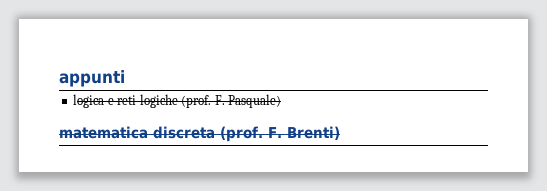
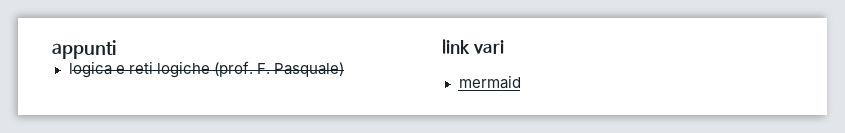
- matematica discreta (prof. F. Brenti)
+ link vari
+ mermaid

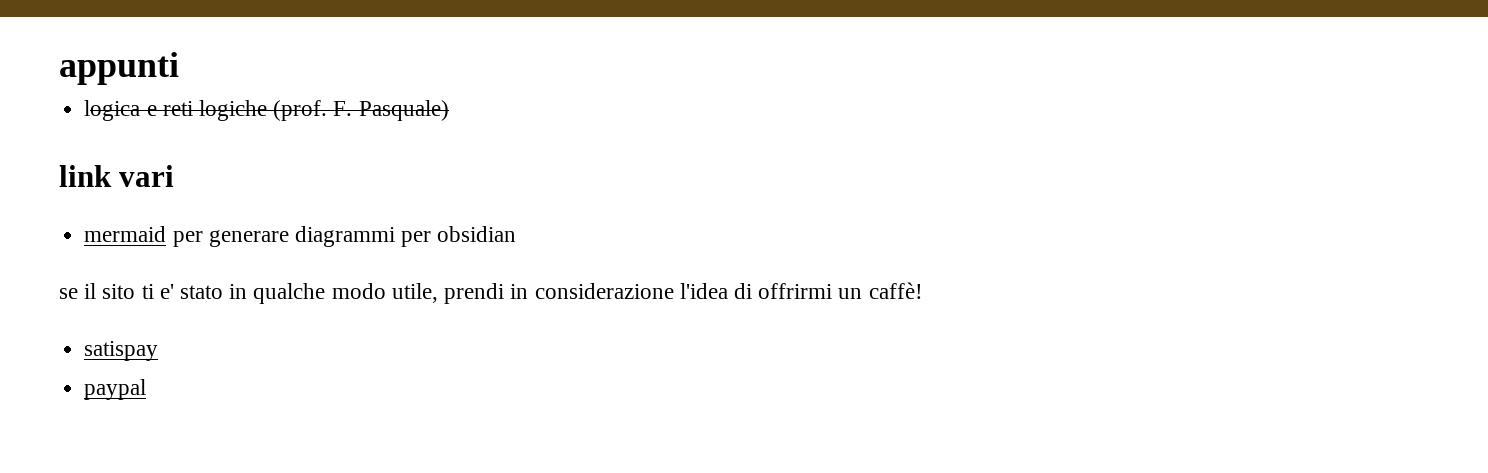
- mermaid
+ mermaid per generare diagrammi per obsidian
+ se il sito ti e' stato in qualche modo utile, prendi in considerazione l'idea di offrirmi un caffè!
+ satispay
+ paypal

